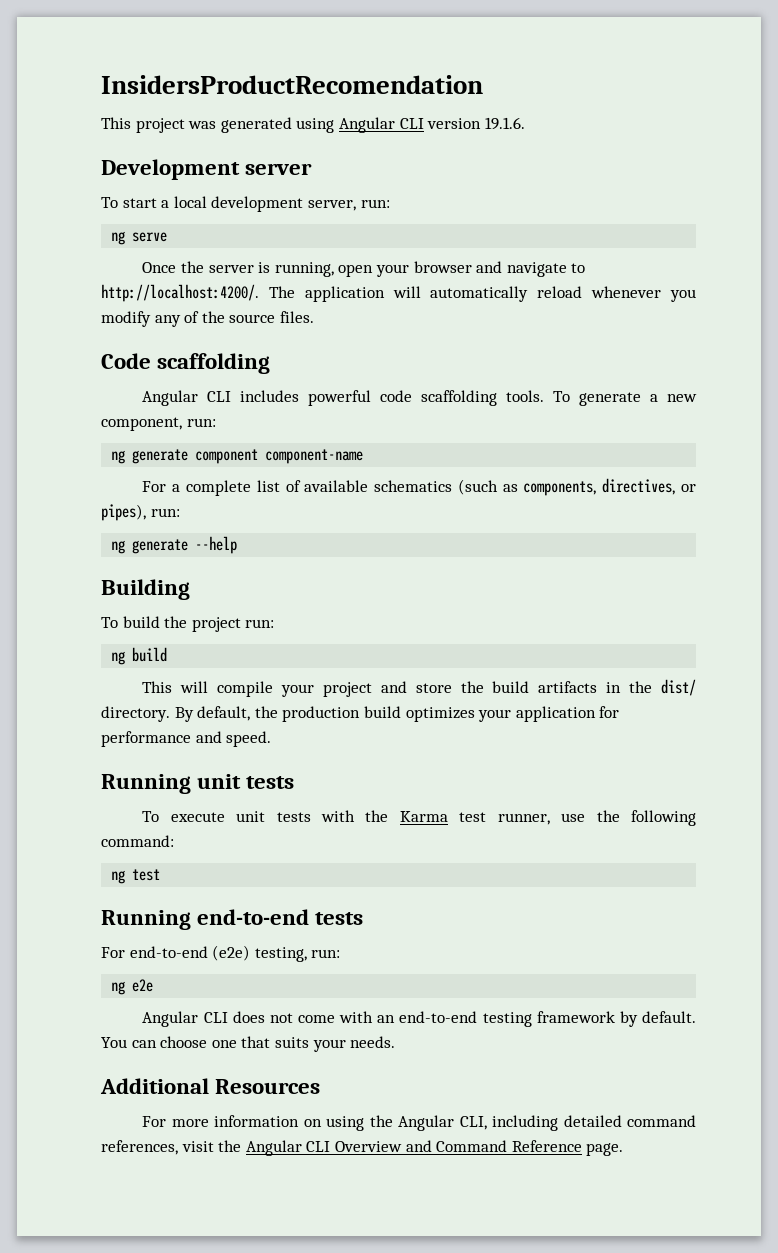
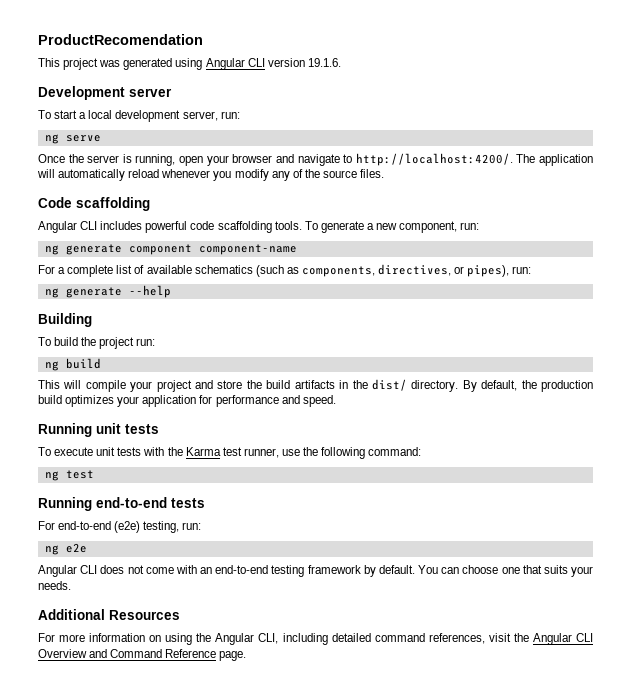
- InsidersProductRecomendation
+ ProductRecomendation

